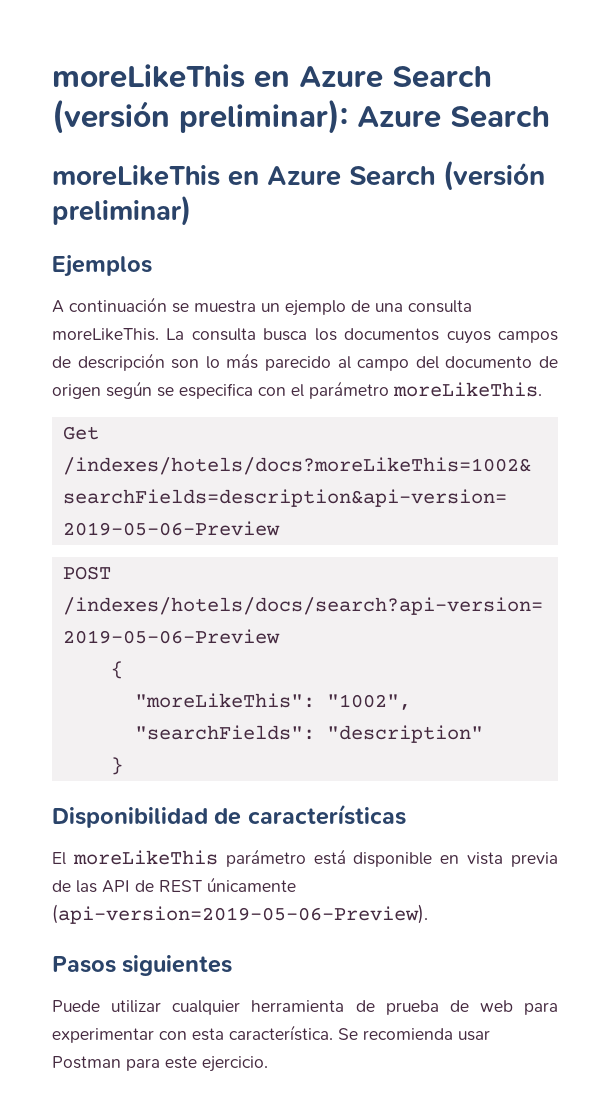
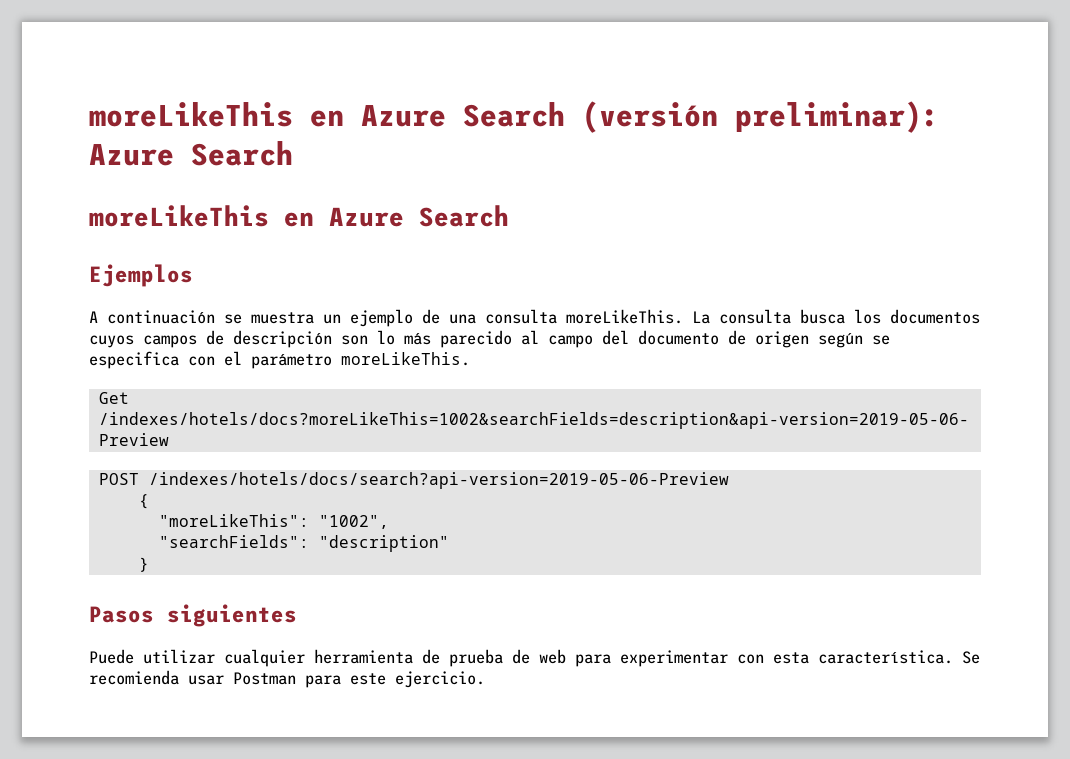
  moreLikeThis en Azure Search (versión preliminar): Azure Search
- moreLikeThis en Azure Search (versión preliminar)
+ moreLikeThis en Azure Search
- Disponibilidad de características
- El moreLikeThis parámetro está disponible en vista previa de las API de REST únicamente (api-version=2019-05-06-Preview).

